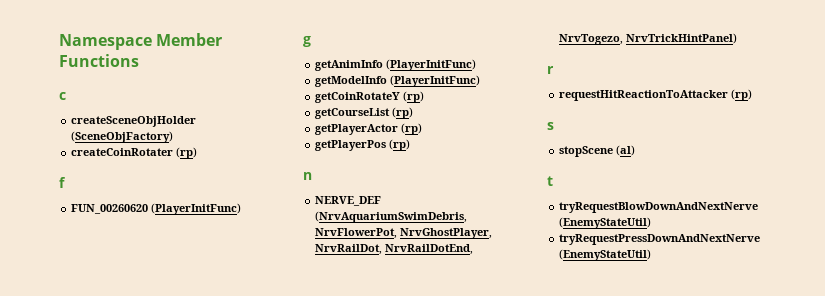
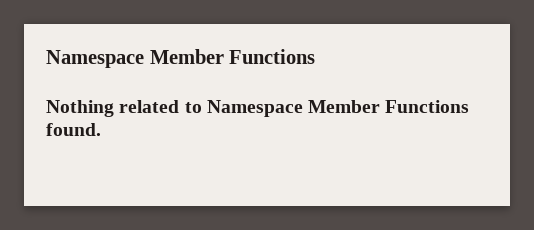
- c
- createSceneObjHolder (SceneObjFactory)
- createCoinRotater (rp)
- f
- FUN_00260620 (PlayerInitFunc)
- g
- getAnimInfo (PlayerInitFunc)
- getModelInfo (PlayerInitFunc)
- getCoinRotateY (rp)
- getCourseList (rp)
- getPlayerActor (rp)
- getPlayerPos (rp)
- n
- NERVE_DEF (NrvAquariumSwimDebris, NrvFlowerPot, NrvGhostPlayer, NrvRailDot, NrvRailDotEnd, NrvTogezo, NrvTrickHintPanel)
- r
- requestHitReactionToAttacker (rp)
- s
- stopScene (al)
- t
- tryRequestBlowDownAndNextNerve (EnemyStateUtil)
- tryRequestPressDownAndNextNerve (EnemyStateUtil)
+ Nothing related to Namespace Member Functions found.

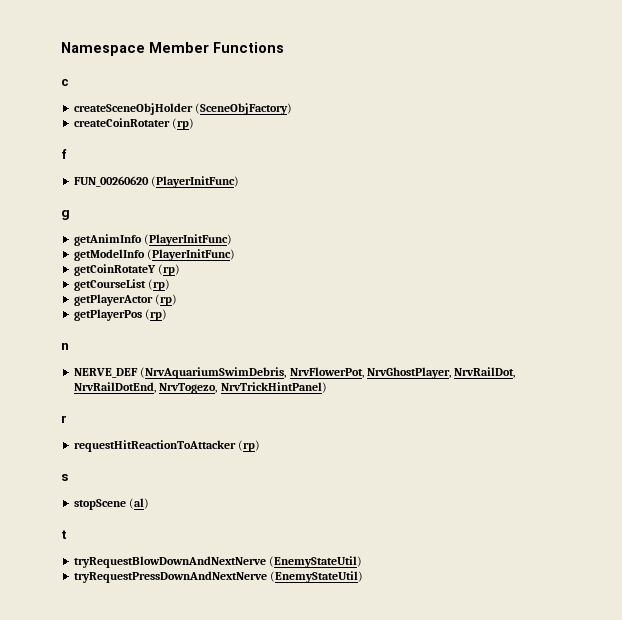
- Nothing related to Namespace Member Functions found.
+ c
+ createSceneObjHolder (SceneObjFactory)
+ createCoinRotater (rp)
+ f
+ FUN_00260620 (PlayerInitFunc)
+ g
+ getAnimInfo (PlayerInitFunc)
+ getModelInfo (PlayerInitFunc)
+ getCoinRotateY (rp)
+ getCourseList (rp)
+ getPlayerActor (rp)
+ getPlayerPos (rp)
+ n
+ NERVE_DEF (NrvAquariumSwimDebris, NrvFlowerPot, NrvGhostPlayer, NrvRailDot, NrvRailDotEnd, NrvTogezo, NrvTrickHintPanel)
+ r
+ requestHitReactionToAttacker (rp)
+ s
+ stopScene (al)
+ t
+ tryRequestBlowDownAndNextNerve (EnemyStateUtil)
+ tryRequestPressDownAndNextNerve (EnemyStateUtil)

